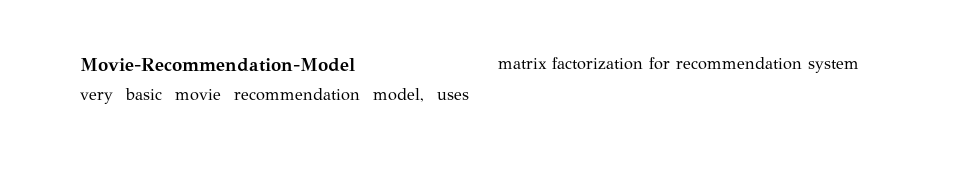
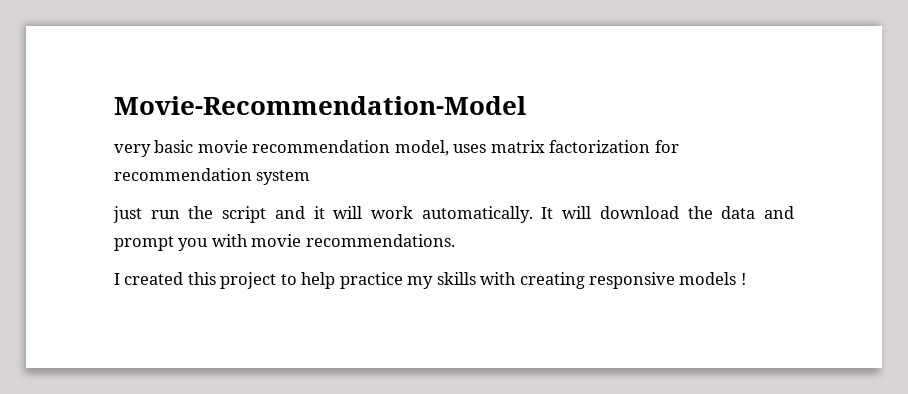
+ just run the script and it will work automatically. It will download the data and prompt you with movie recommendations.
+ I created this project to help practice my skills with creating responsive models !

